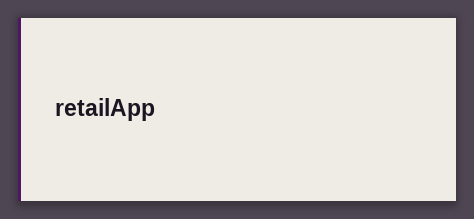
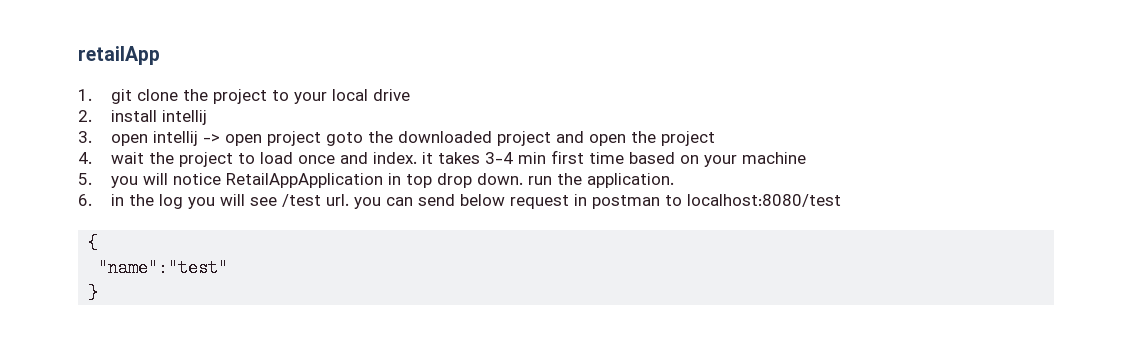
+ 1. git clone the project to your local drive
+ 2. install intellij
+ 3. open intellij -> open project goto the downloaded project and open the project
+ 4. wait the project to load once and index. it takes 3-4 min first time based on your machine
+ 5. you will notice RetailAppApplication in top drop down. run the application.
+ 6. in the log you will see /test url. you can send below request in postman to localhost:8080/test
+ {
+ "name":"test"
+ }

